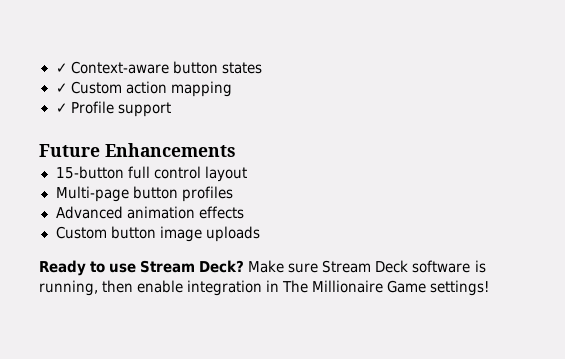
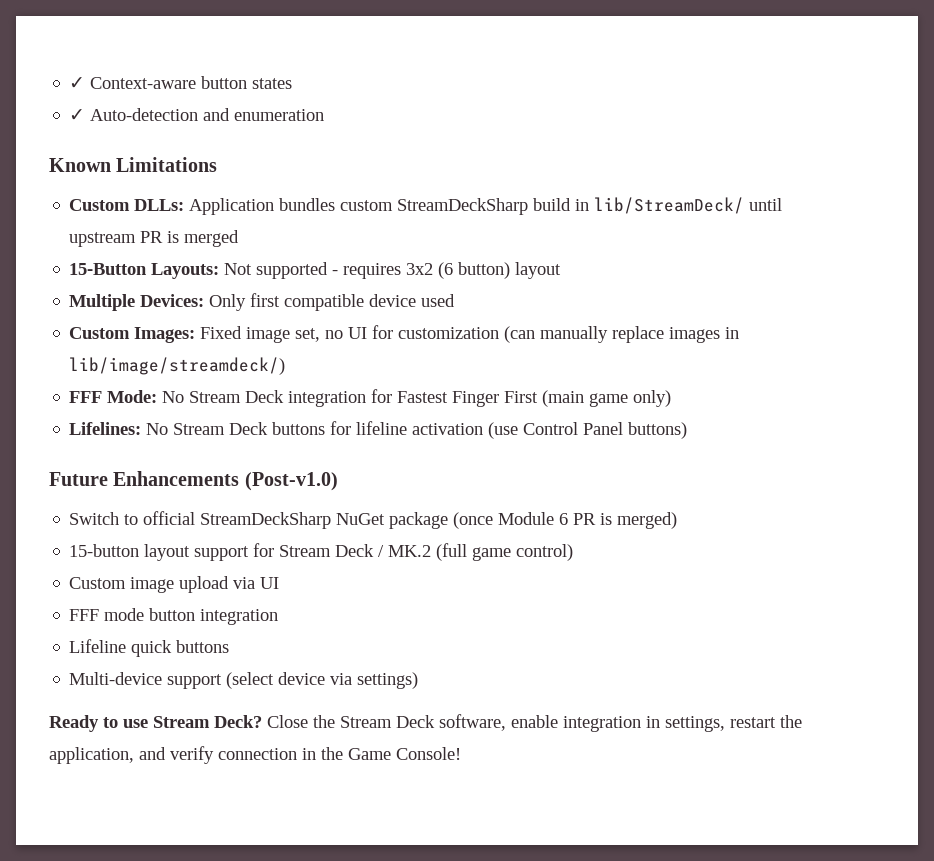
- ✓ Custom action mapping
- ✓ Profile support
- Future Enhancements
+ ✓ Auto-detection and enumeration
+ Known Limitations
+ Custom DLLs: Application bundles custom StreamDeckSharp build in lib/StreamDeck/ until upstream PR is merged
+ 15-Button Layouts: Not supported - requires 3x2 (6 button) layout
+ Multiple Devices: Only first compatible device used
+ Custom Images: Fixed image set, no UI for customization (can manually replace images in lib/image/streamdeck/)
+ FFF Mode: No Stream Deck integration for Fastest Finger First (main game only)
+ Lifelines: No Stream Deck buttons for lifeline activation (use Control Panel buttons)
+ Future Enhancements (Post-v1.0)
+ Switch to official StreamDeckSharp NuGet package (once Module 6 PR is merged)
- 15-button full control layout
- Multi-page button profiles
- Advanced animation effects
- Custom button image uploads
+ 15-button layout support for Stream Deck / MK.2 (full game control)
+ Custom image upload via UI
+ FFF mode button integration
+ Lifeline quick buttons
+ Multi-device support (select device via settings)
- Make sure Stream Deck software is running, then enable integration in The Millionaire Game settings!
+ Close the Stream Deck software, enable integration in settings, restart the application, and verify connection in the Game Console!

